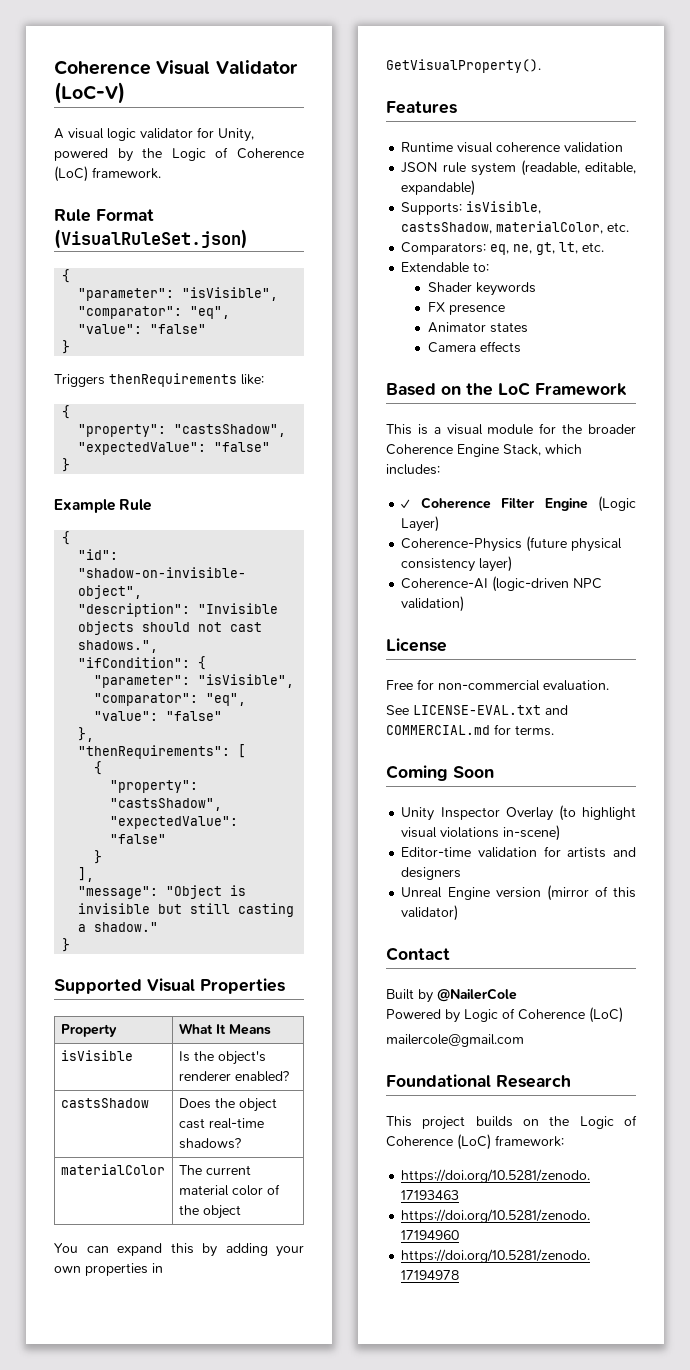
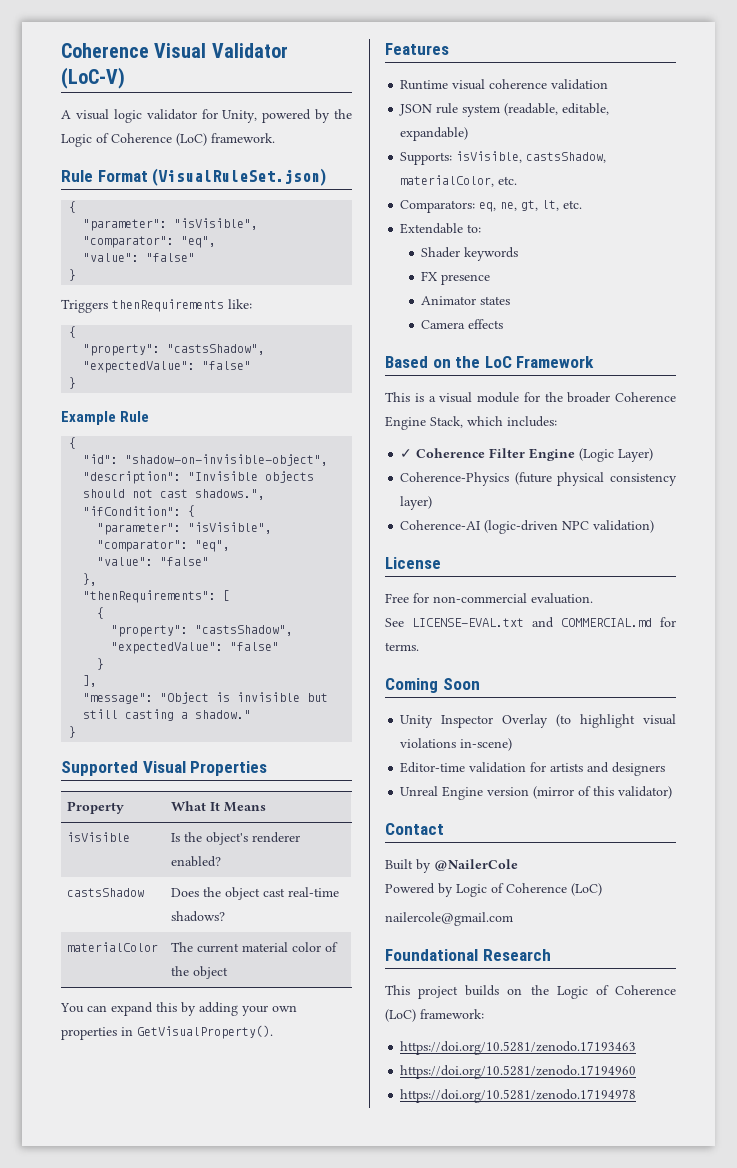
- mailercole@gmail.com
+ nailercole@gmail.com

